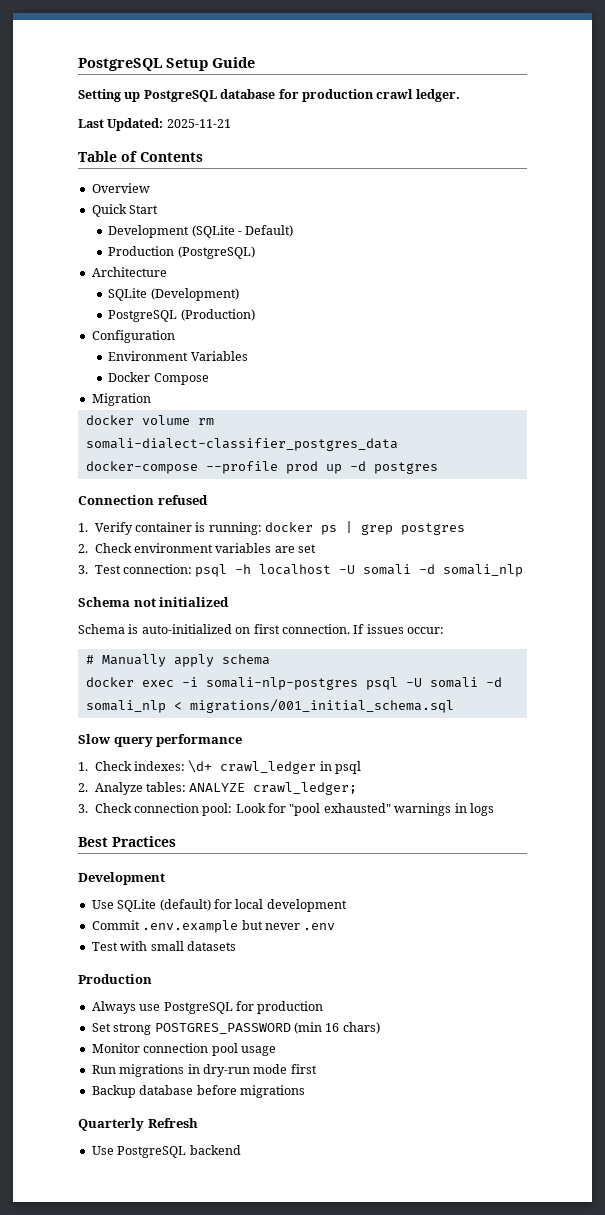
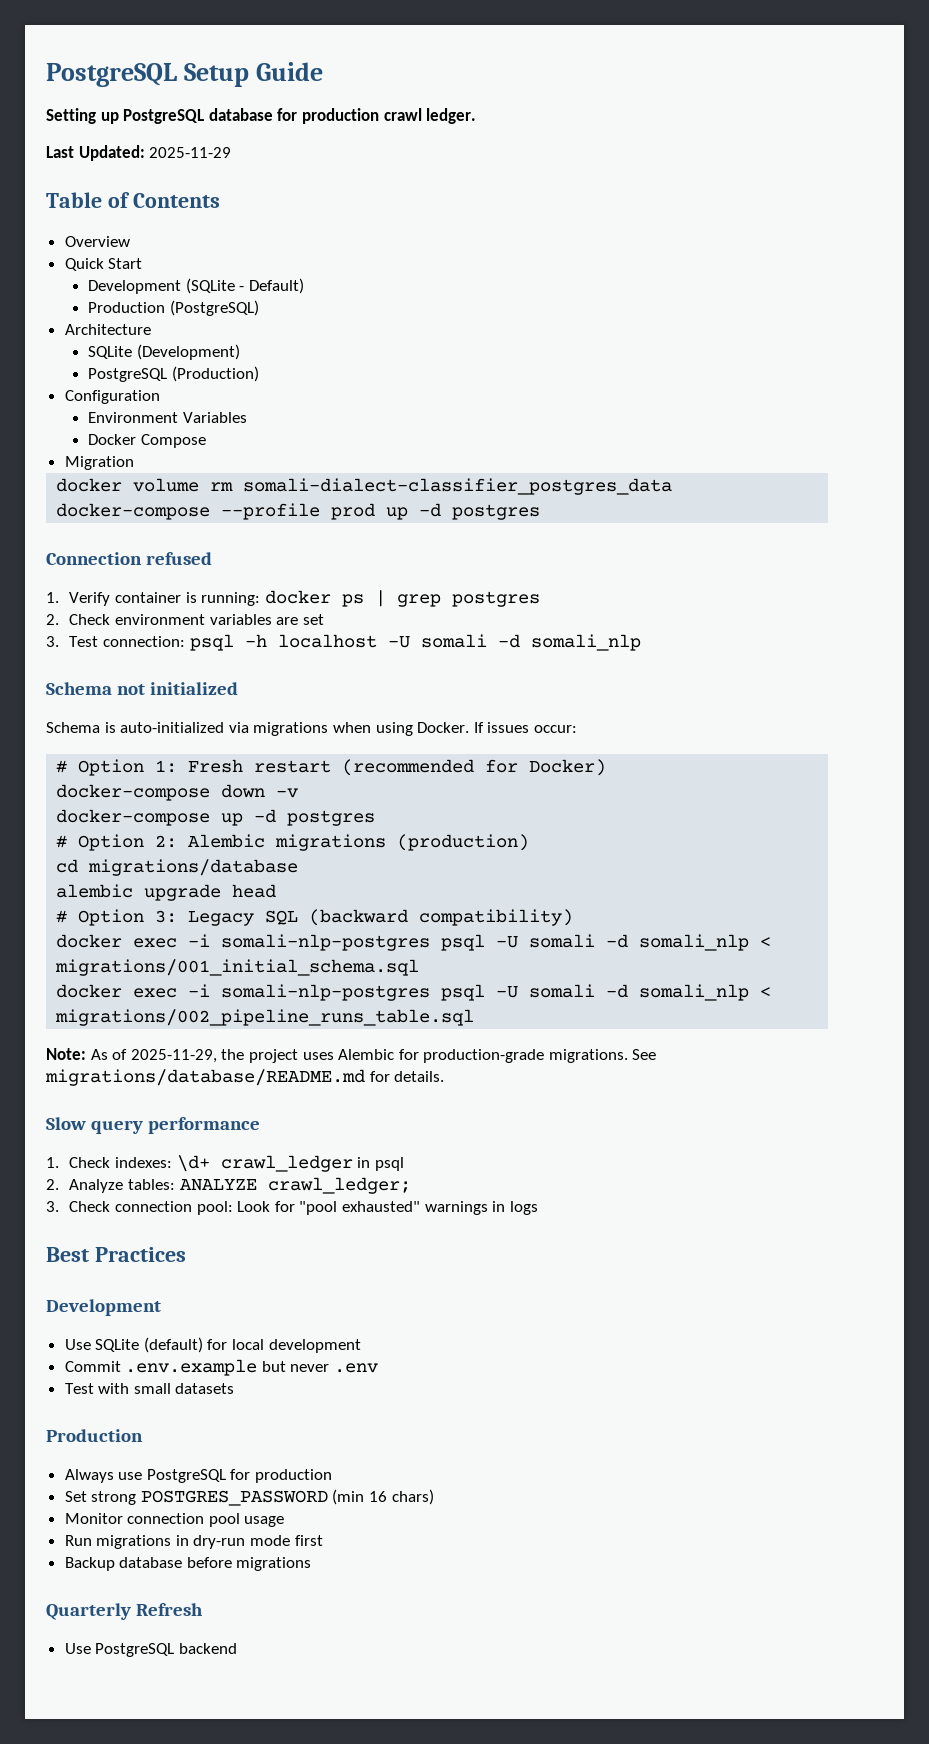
- Last Updated: 2025-11-21
+ Last Updated: 2025-11-29
- Schema is auto-initialized on first connection.
+ Schema is auto-initialized via migrations when using Docker.
- # Manually apply schema
+ # Option 1: Fresh restart (recommended for Docker)
+ docker-compose down -v
+ docker-compose up -d postgres
+ # Option 2: Alembic migrations (production)
+ cd migrations/database
+ alembic upgrade head
+ # Option 3: Legacy SQL (backward compatibility)
+ docker exec -i somali-nlp-postgres psql -U somali -d somali_nlp < migrations/002_pipeline_runs_table.sql
+ Note: As of 2025-11-29, the project uses Alembic for production-grade migrations. See migrations/database/README.md for details.

